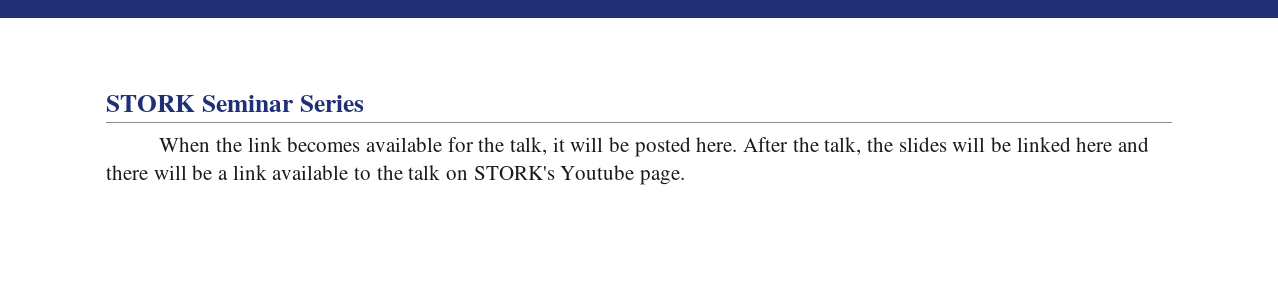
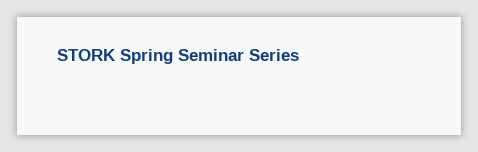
- STORK Seminar Series
+ STORK Spring Seminar Series
- When the link becomes available for the talk, it will be posted here. After the talk, the slides will be linked here and there will be a link available to the talk on STORK's Youtube page.

